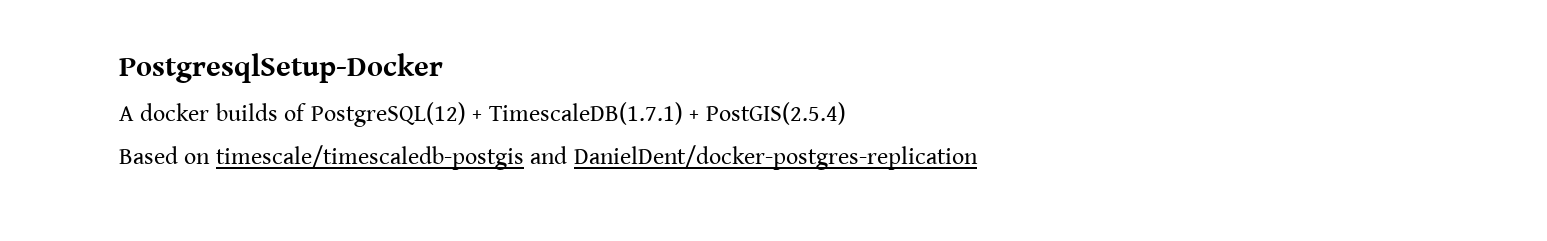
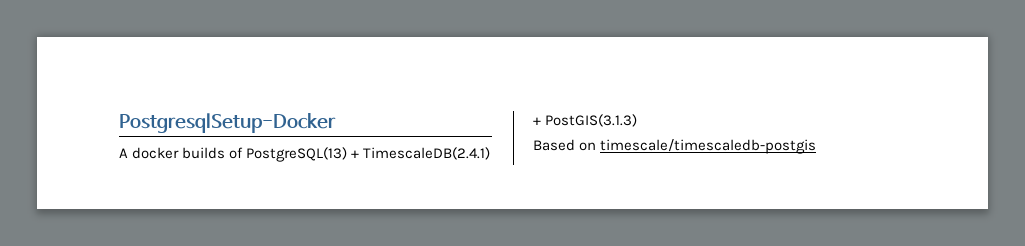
- A docker builds of PostgreSQL(12) + TimescaleDB(1.7.1) + PostGIS(2.5.4)
+ A docker builds of PostgreSQL(13) + TimescaleDB(2.4.1) + PostGIS(3.1.3)
- Based on timescale/timescaledb-postgis and DanielDent/docker-postgres-replication
+ Based on timescale/timescaledb-postgis

